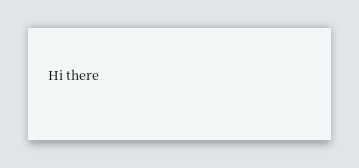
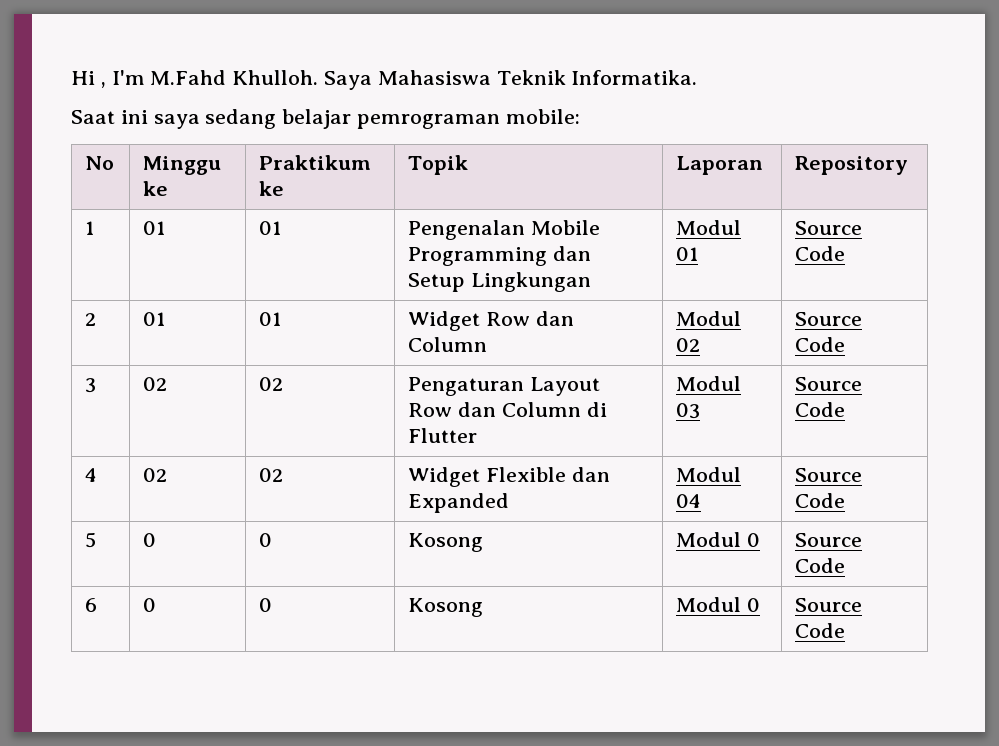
- Hi there
+ Hi , I'm M.Fahd Khulloh. Saya Mahasiswa Teknik Informatika.
+ Saat ini saya sedang belajar pemrograman mobile:
+ No | Minggu ke | Praktikum ke | Topik | Laporan | Repository
+ 1 | 01 | 01 | Pengenalan Mobile Programming dan Setup Lingkungan | Modul 01 | Source Code
+ 2 | 01 | 01 | Widget Row dan Column | Modul 02 | Source Code
+ 3 | 02 | 02 | Pengaturan Layout Row dan Column di Flutter | Modul 03 | Source Code
+ 4 | 02 | 02 | Widget Flexible dan Expanded | Modul 04 | Source Code
+ 5 | 0 | 0 | Kosong | Modul 0 | Source Code
+ 6 | 0 | 0 | Kosong | Modul 0 | Source Code

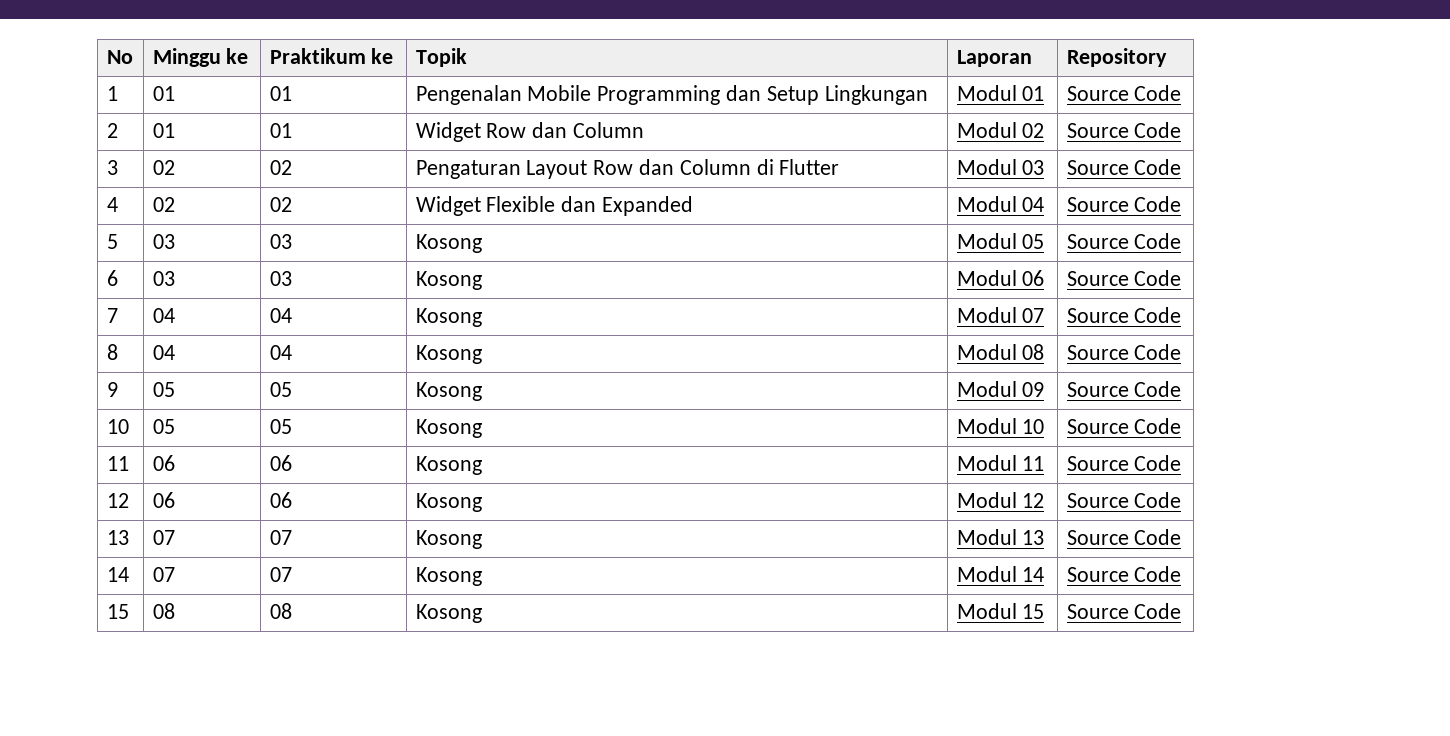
- Hi , I'm M.Fahd Khulloh. Saya Mahasiswa Teknik Informatika.
- Saat ini saya sedang belajar pemrograman mobile:
- 5 | 0 | 0 | Kosong | Modul 0 | Source Code
+ 5 | 03 | 03 | Kosong | Modul 05 | Source Code
- 6 | 0 | 0 | Kosong | Modul 0 | Source Code
+ 6 | 03 | 03 | Kosong | Modul 06 | Source Code
+ 7 | 04 | 04 | Kosong | Modul 07 | Source Code
+ 8 | 04 | 04 | Kosong | Modul 08 | Source Code
+ 9 | 05 | 05 | Kosong | Modul 09 | Source Code
+ 10 | 05 | 05 | Kosong | Modul 10 | Source Code
+ 11 | 06 | 06 | Kosong | Modul 11 | Source Code
+ 12 | 06 | 06 | Kosong | Modul 12 | Source Code
+ 13 | 07 | 07 | Kosong | Modul 13 | Source Code
+ 14 | 07 | 07 | Kosong | Modul 14 | Source Code
+ 15 | 08 | 08 | Kosong | Modul 15 | Source Code

